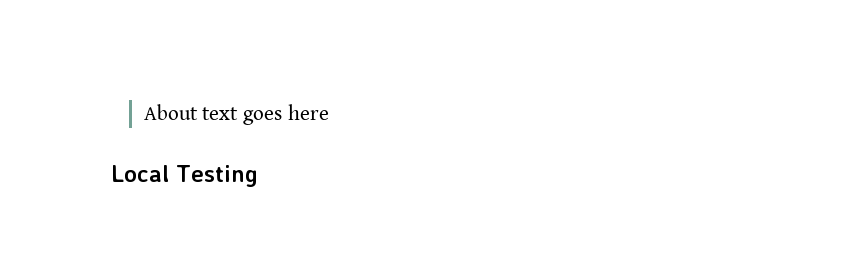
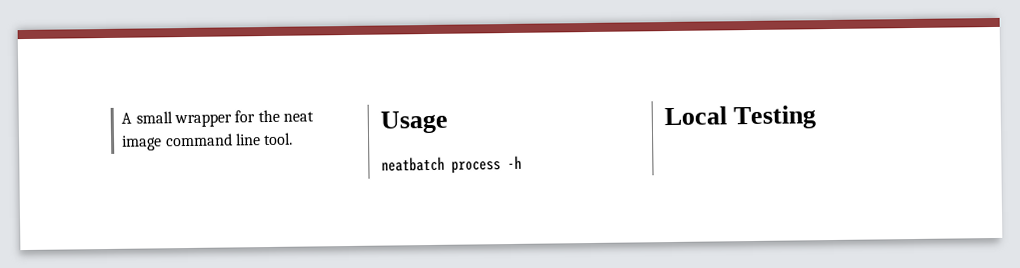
- About text goes here
+ A small wrapper for the neat image command line tool.
+ Usage
+ neatbatch process -h

